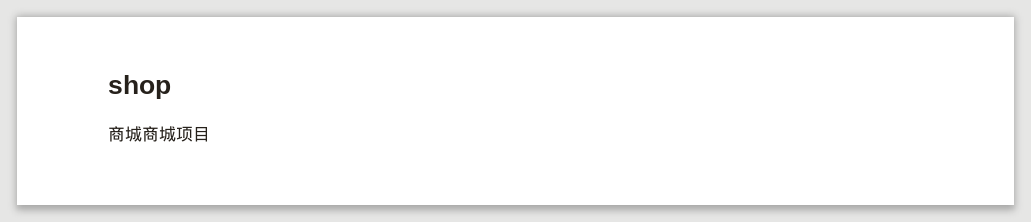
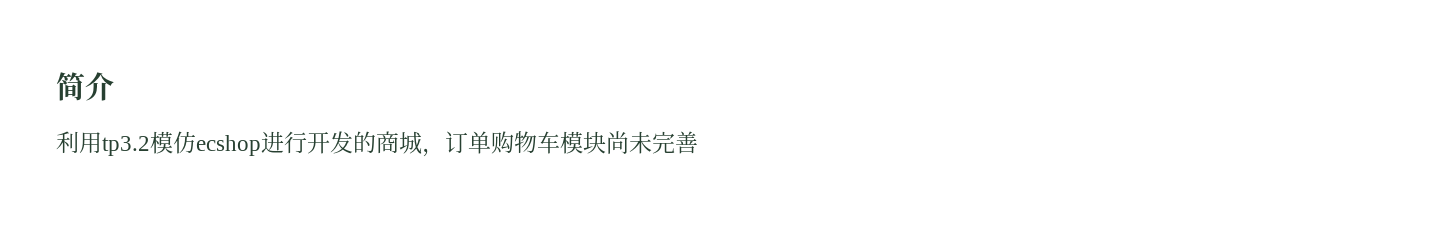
- shop
- 商城商城项目
+ 简介
+ 利用tp3.2模仿ecshop进行开发的商城，订单购物车模块尚未完善

